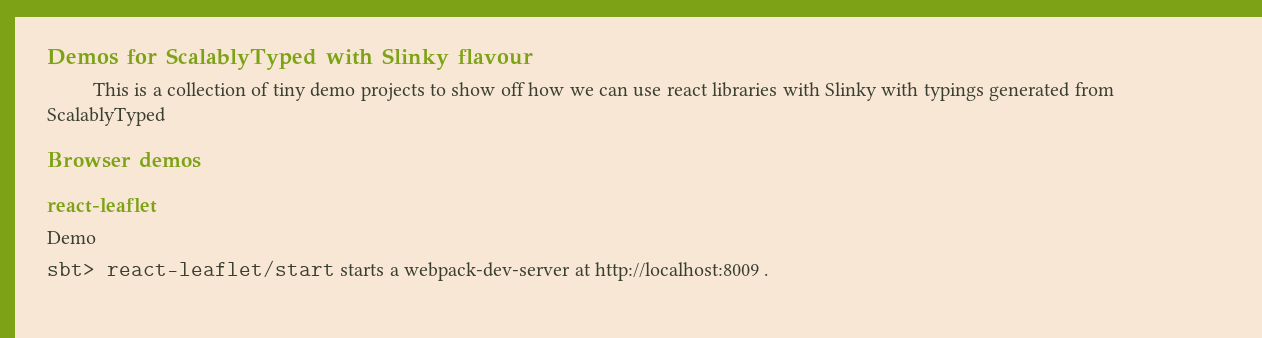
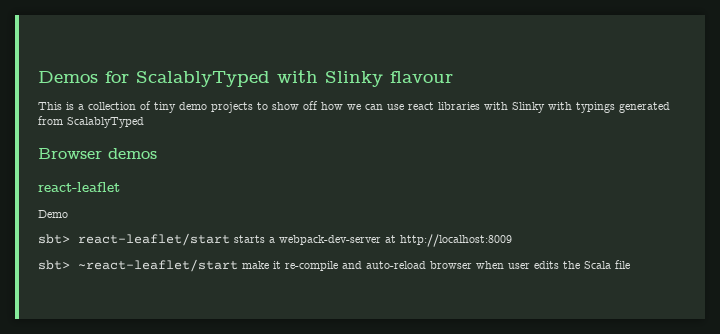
- sbt> react-leaflet/start starts a webpack-dev-server at http://localhost:8009 .
+ sbt> react-leaflet/start starts a webpack-dev-server at http://localhost:8009
+ sbt> ~react-leaflet/start make it re-compile and auto-reload browser when user edits the Scala file

